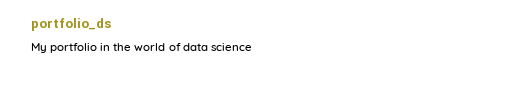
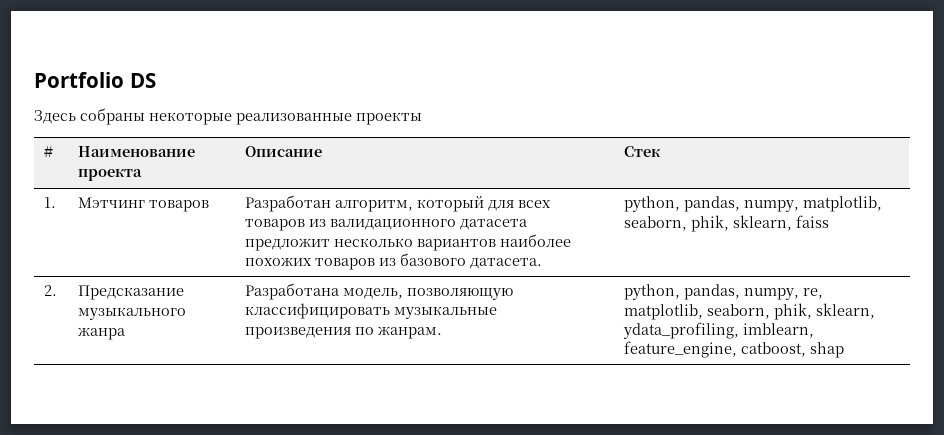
- portfolio_ds
- My portfolio in the world of data science
+ Portfolio DS
+ Здесь собраны некоторые реализованные проекты
+ # | Наименование проекта | Описание | Стек
+ 1. | Мэтчинг товаров | Разработан алгоритм, который для всех товаров из валидационного датасета предложит несколько вариантов наиболее похожих товаров из базового датасета. | python, pandas, numpy, matplotlib, seaborn, phik, sklearn, faiss
+ 2. | Предсказание музыкального жанра | Разработана модель, позволяющую классифицировать музыкальные произведения по жанрам. | python, pandas, numpy, re, matplotlib, seaborn, phik, sklearn, ydata_profiling, imblearn, feature_engine, catboost, shap

